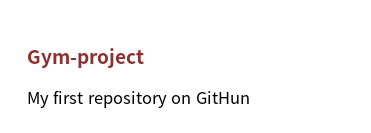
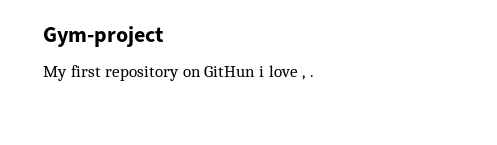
- My first repository on GitHun
+ My first repository on GitHun i love , .

